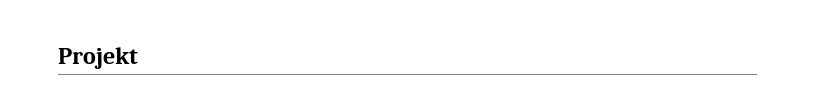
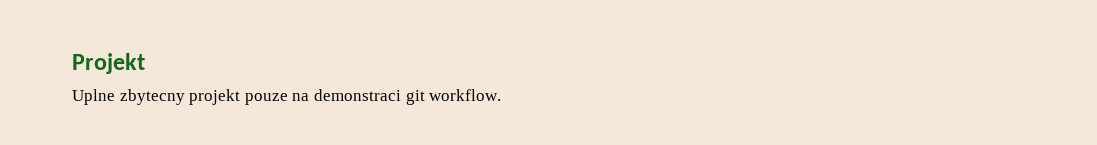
+ Uplne zbytecny projekt pouze na demonstraci git workflow.

